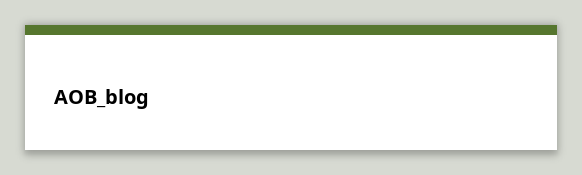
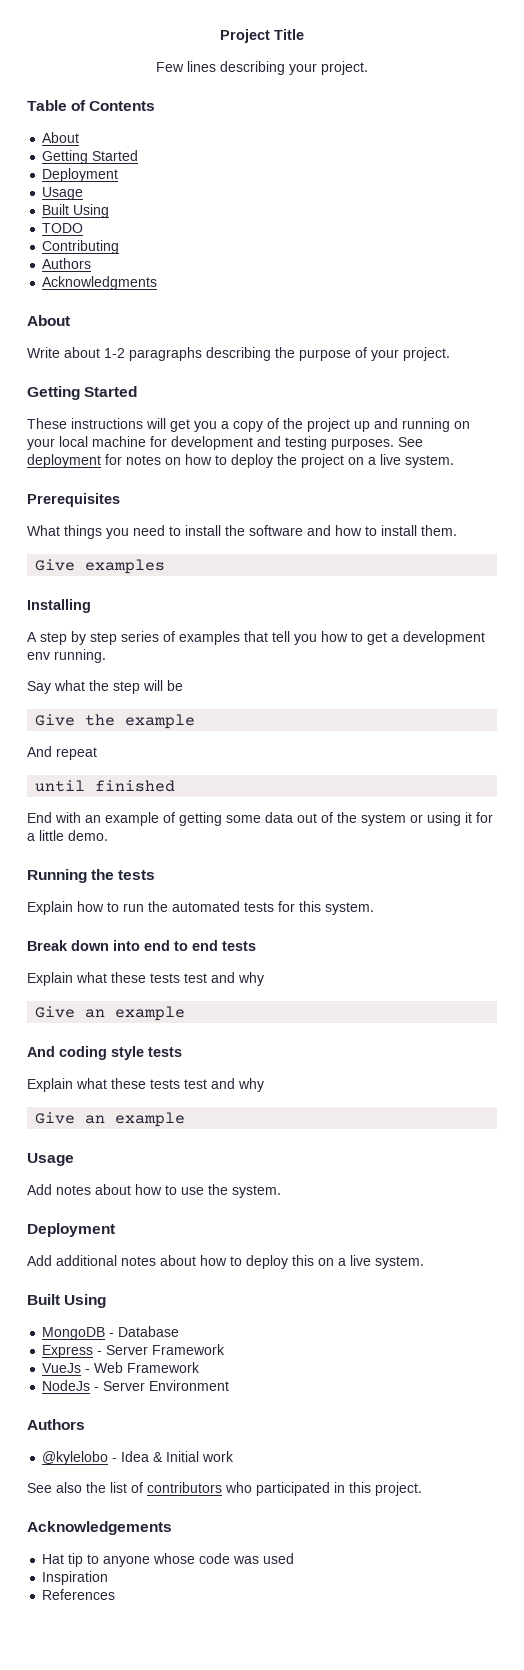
- AOB_blog
+ Project Title
+ Few lines describing your project.
+ Table of Contents
+ About
+ Getting Started
+ Deployment
+ Usage
+ Built Using
+ TODO
+ Contributing
+ Authors
+ Acknowledgments
+ About
+ Write about 1-2 paragraphs describing the purpose of your project.
+ Getting Started
+ These instructions will get you a copy of the project up and running on your local machine for development and testing purposes. See deployment for notes on how to deploy the project on a live system.
+ Prerequisites
+ What things you need to install the software and how to install them.
+ Give examples
+ Installing
+ A step by step series of examples that tell you how to get a development env running.
+ Say what the step will be
+ Give the example
+ And repeat
+ until finished
+ End with an example of getting some data out of the system or using it for a little demo.
+ Running the tests
+ Explain how to run the automated tests for this system.
+ Break down into end to end tests
+ Explain what these tests test and why
+ Give an example
+ And coding style tests
+ Explain what these tests test and why
+ Give an example
+ Usage
+ Add notes about how to use the system.
+ Deployment
+ Add additional notes about how to deploy this on a live system.
+ Built Using
+ MongoDB - Database
+ Express - Server Framework
+ VueJs - Web Framework
+ NodeJs - Server Environment
+ Authors
+ @kylelobo - Idea & Initial work
+ See also the list of contributors who participated in this project.
+ Acknowledgements
+ Hat tip to anyone whose code was used
+ Inspiration
+ References

